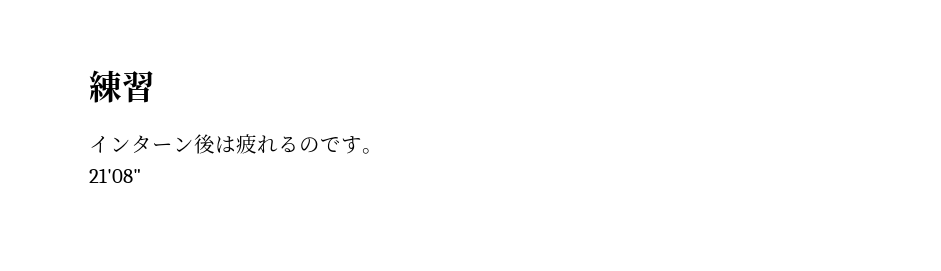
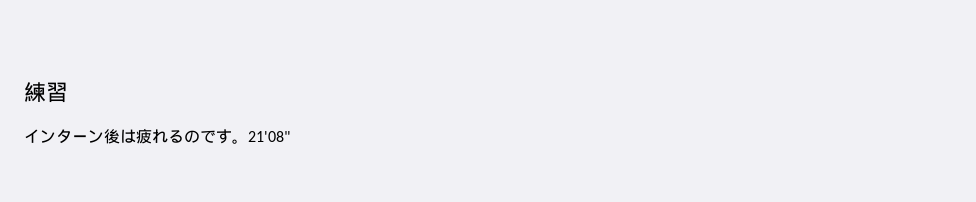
- インターン後は疲れるのです。
- 21'08"
+ インターン後は疲れるのです。21'08"

